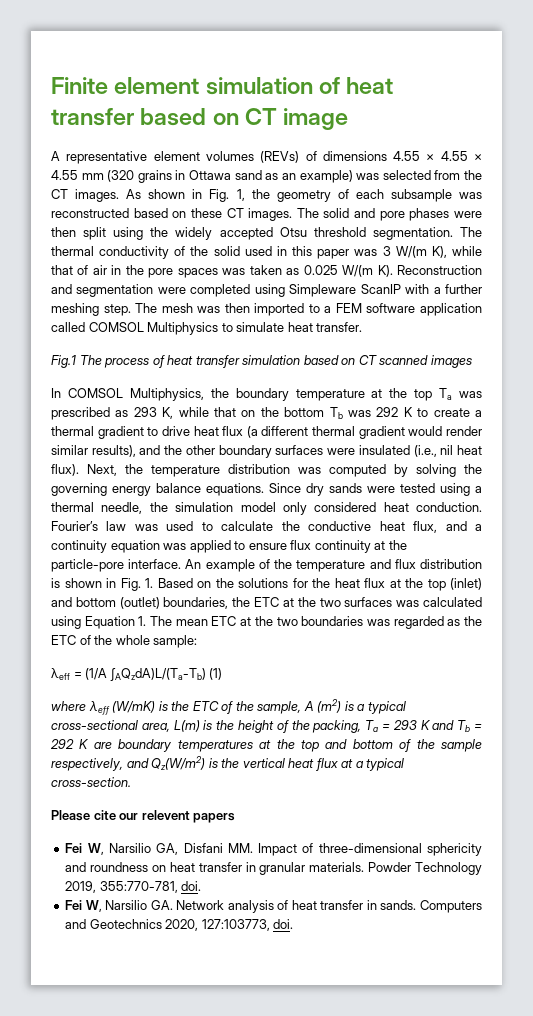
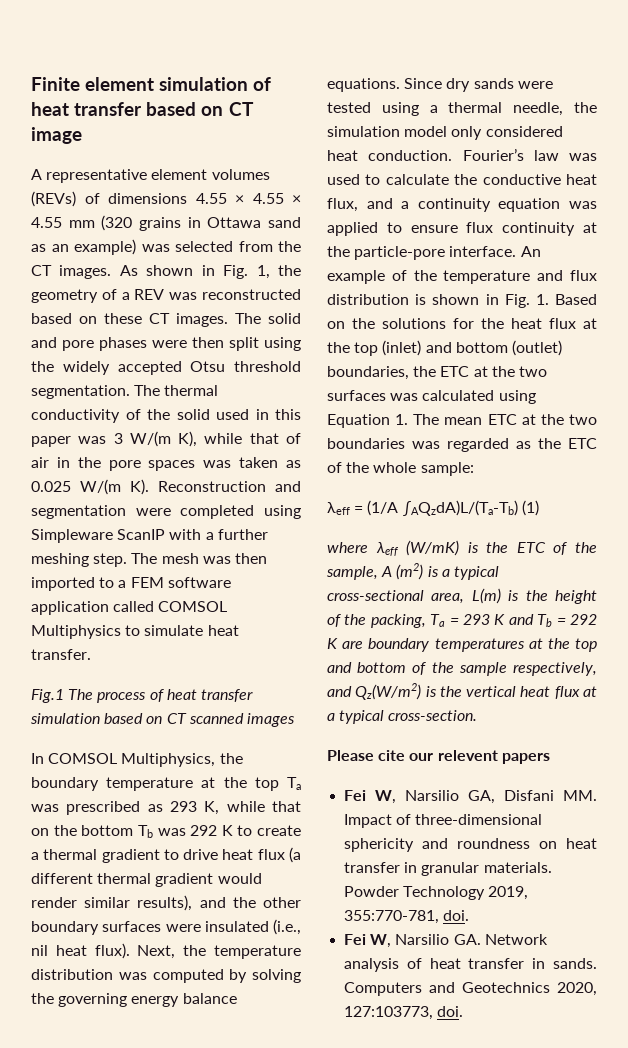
- As shown in Fig. 1, the geometry of each subsample was reconstructed based on these CT images.
+ As shown in Fig. 1, the geometry of a REV was reconstructed based on these CT images.

